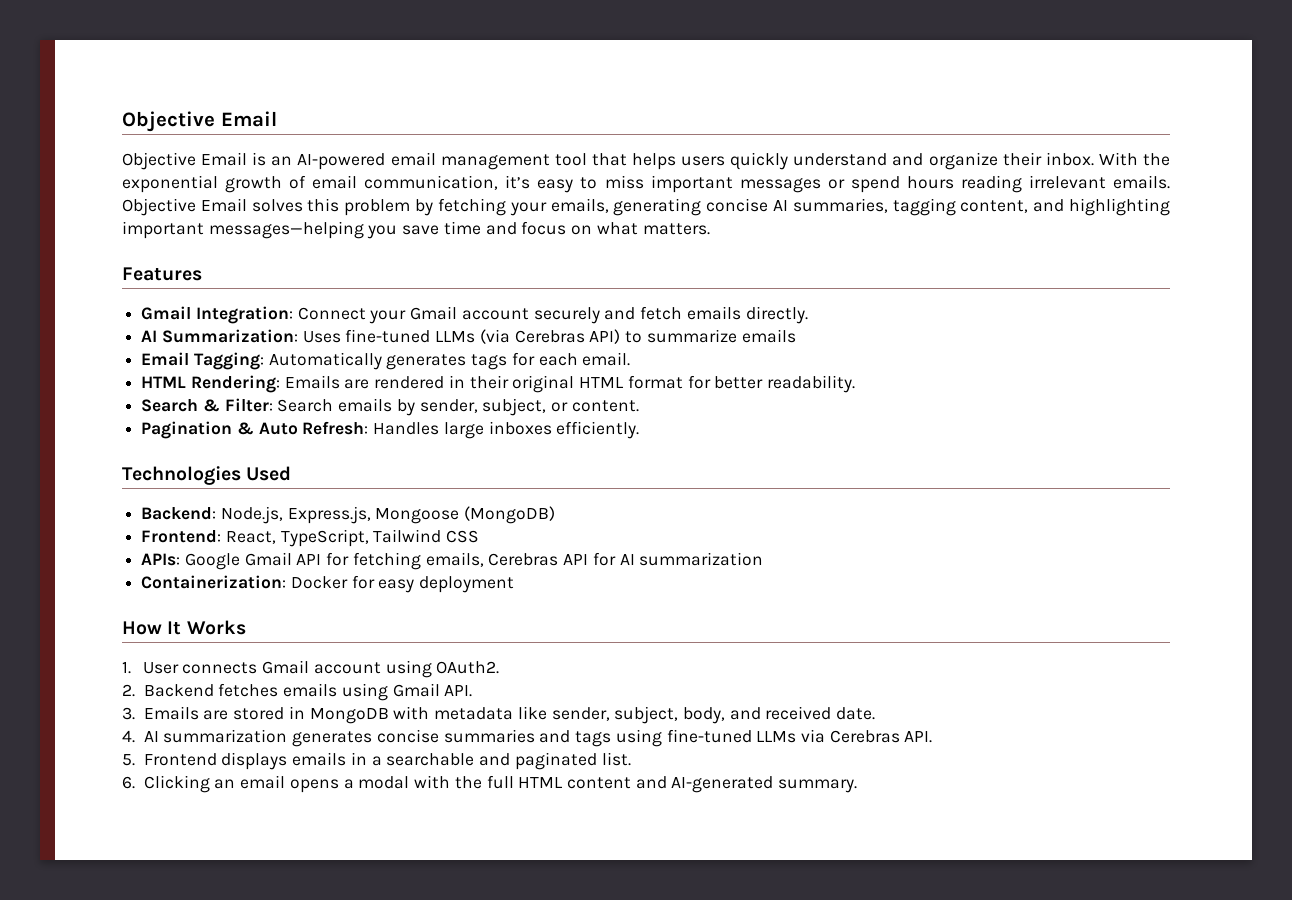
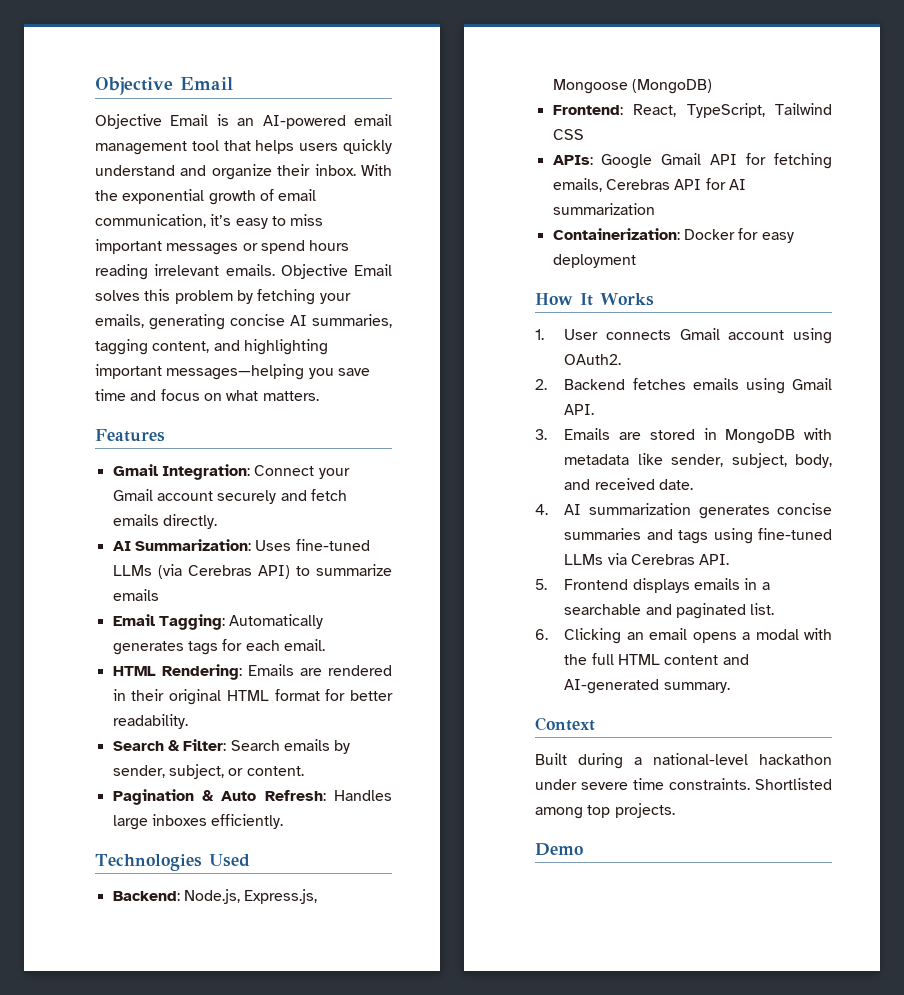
+ Context
+ Built during a national-level hackathon under severe time constraints. Shortlisted among top projects.
+ Demo

